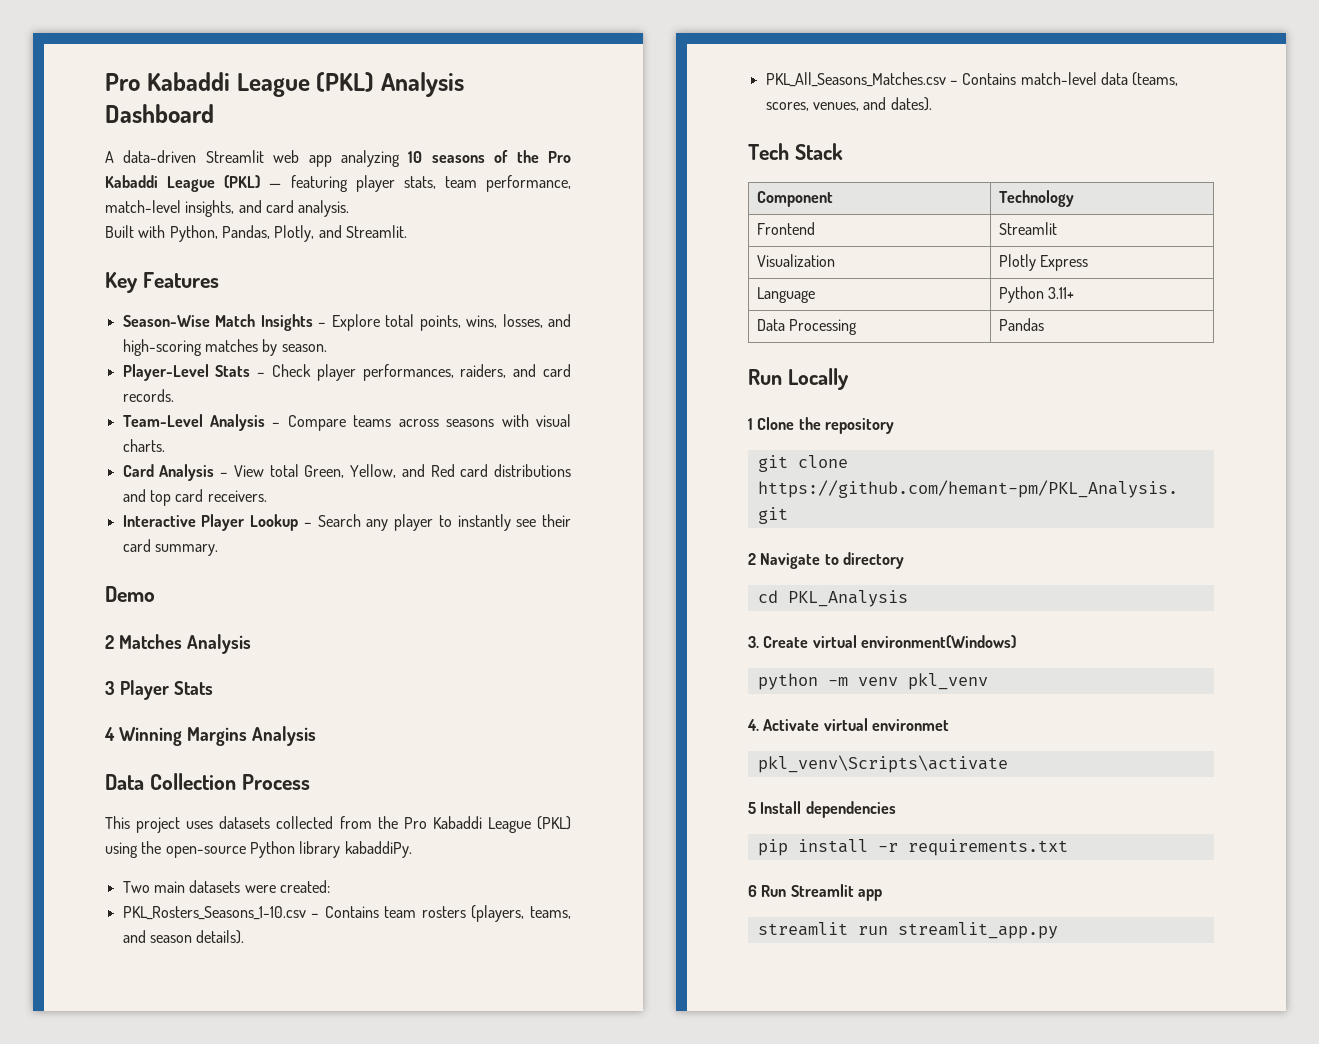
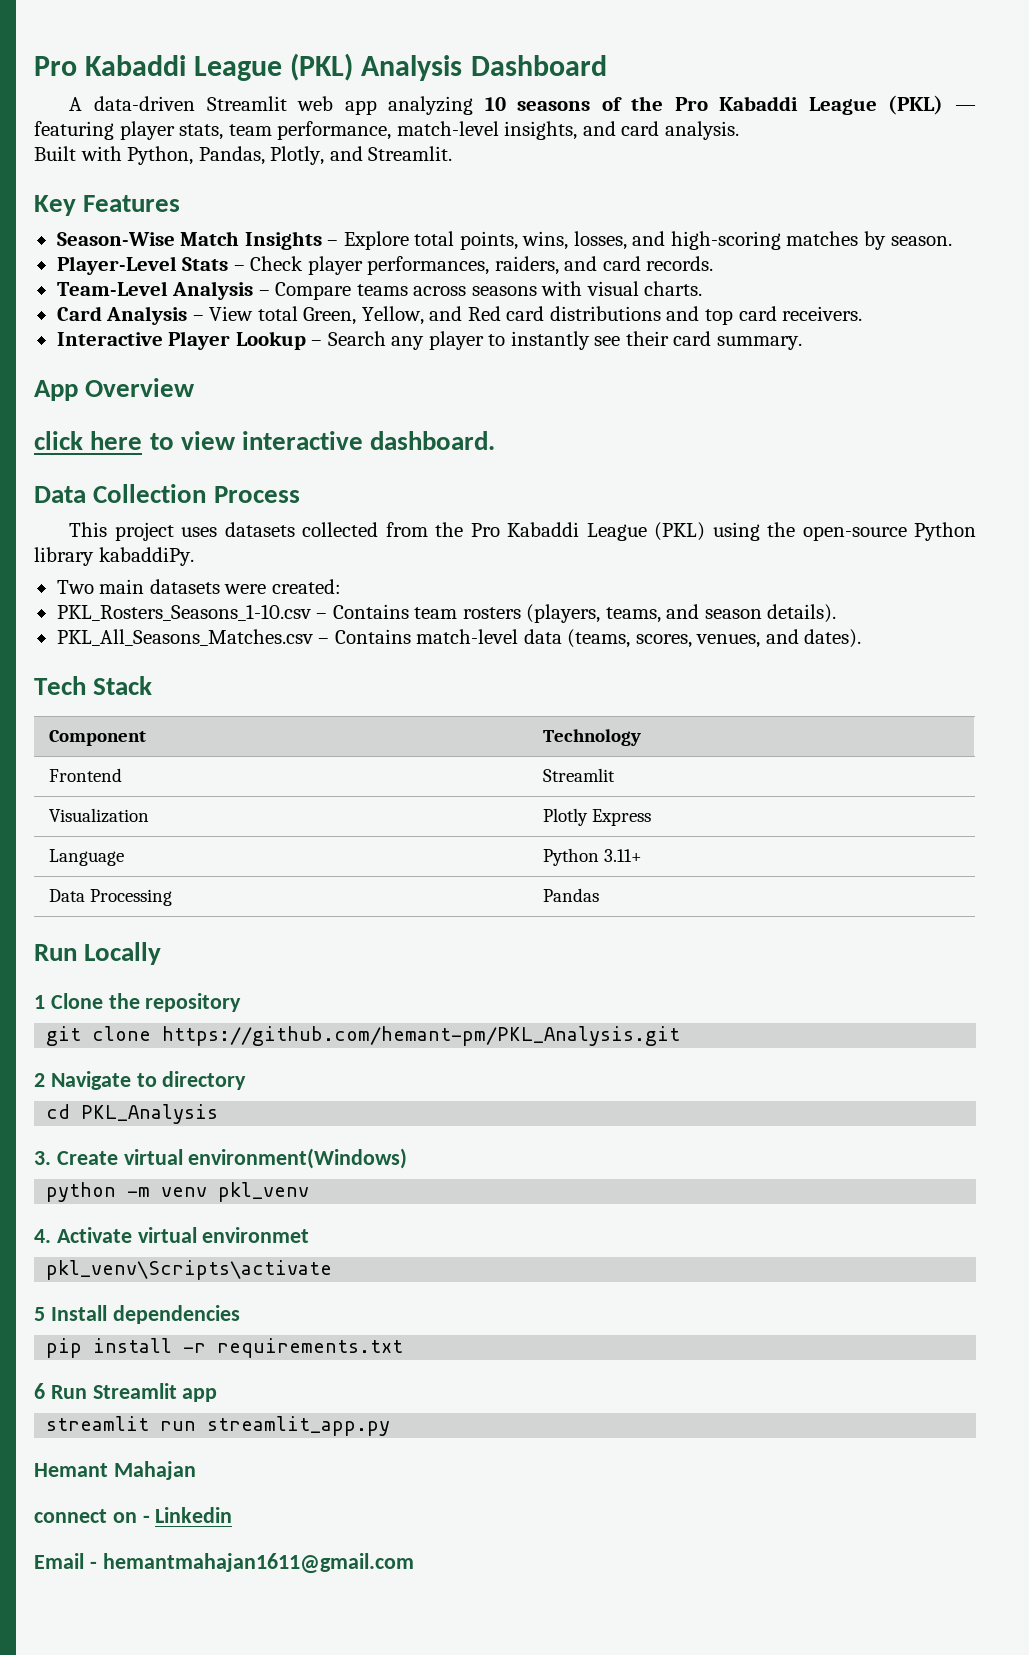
- Demo
- 2 Matches Analysis
- 3 Player Stats
- 4 Winning Margins Analysis
+ App Overview
+ click here to view interactive dashboard.
+ Hemant Mahajan
+ connect on - Linkedin
+ Email - hemantmahajan1611@gmail.com

